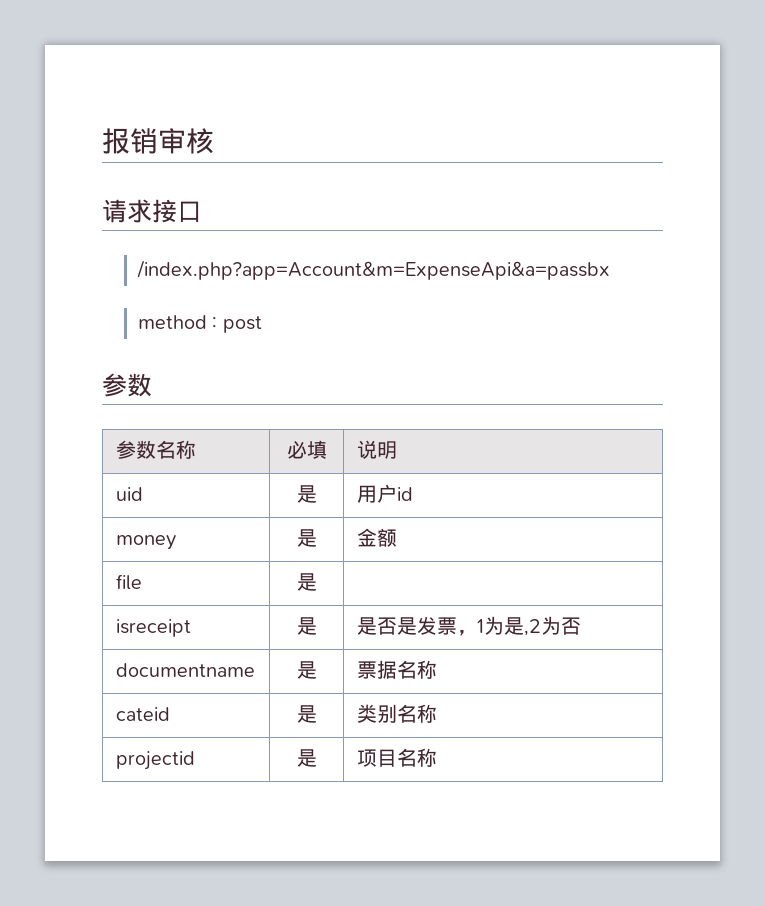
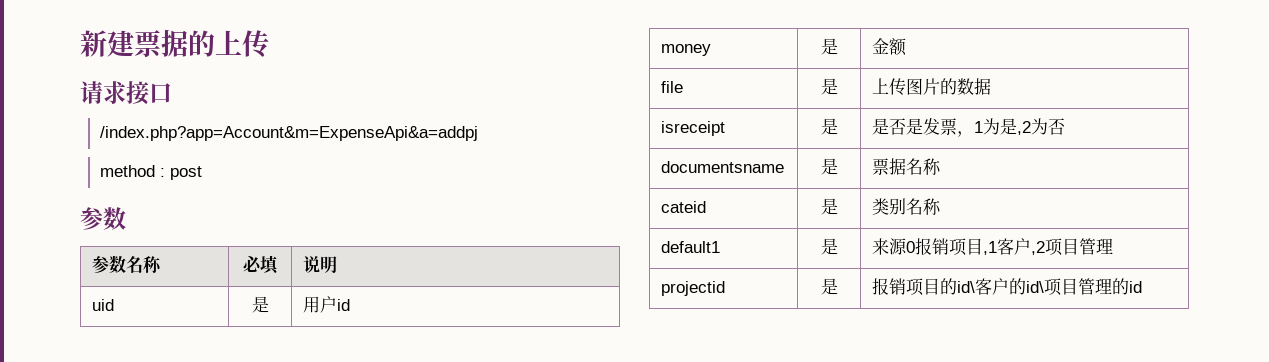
- 报销审核
+ 新建票据的上传
- /index.php?app=Account&m=ExpenseApi&a=passbx
+ /index.php?app=Account&m=ExpenseApi&a=addpj
- file | 是 |
+ file | 是 | 上传图片的数据
- documentname | 是 | 票据名称
+ documentsname | 是 | 票据名称
- projectid | 是 | 项目名称
+ default1 | 是 | 来源0报销项目,1客户,2项目管理
+ projectid | 是 | 报销项目的id\客户的id\项目管理的id

